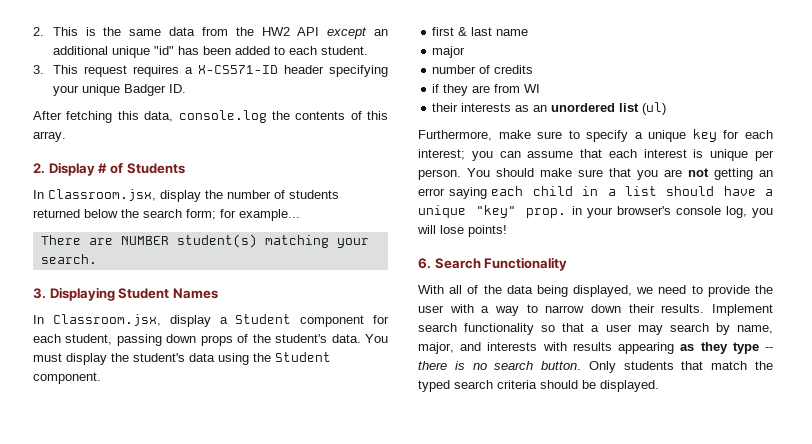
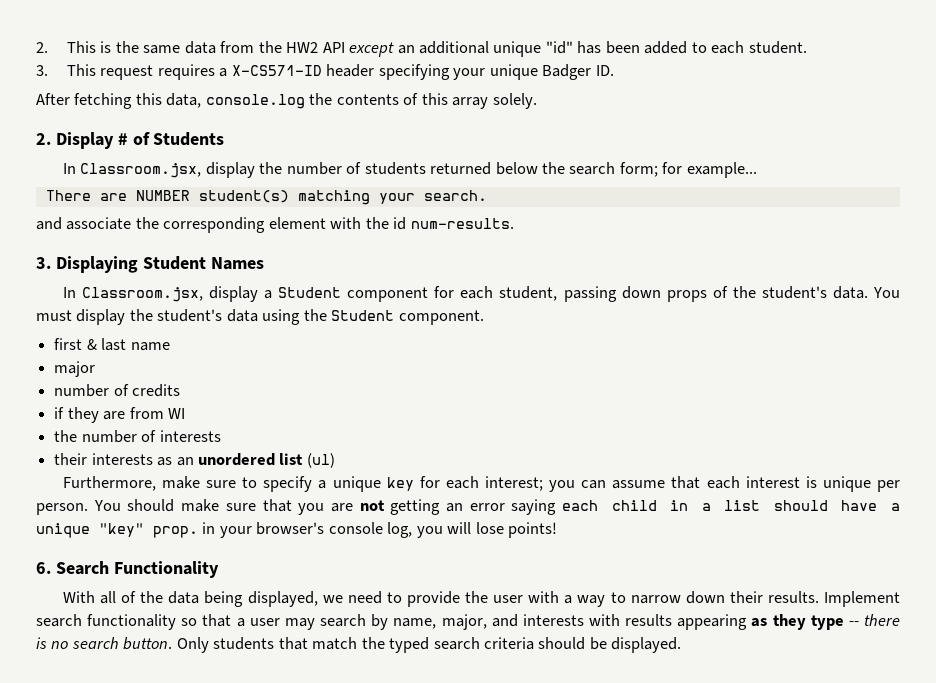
- After fetching this data, console.log the contents of this array.
+ After fetching this data, console.log the contents of this array solely.
+ and associate the corresponding element with the id num-results.
+ the number of interests

